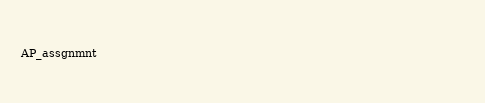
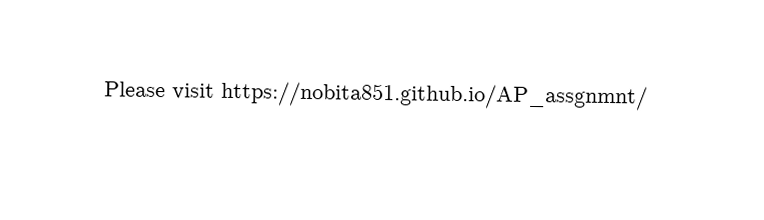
- AP_assgnmnt
+ Please visit https://nobita851.github.io/AP_assgnmnt/

